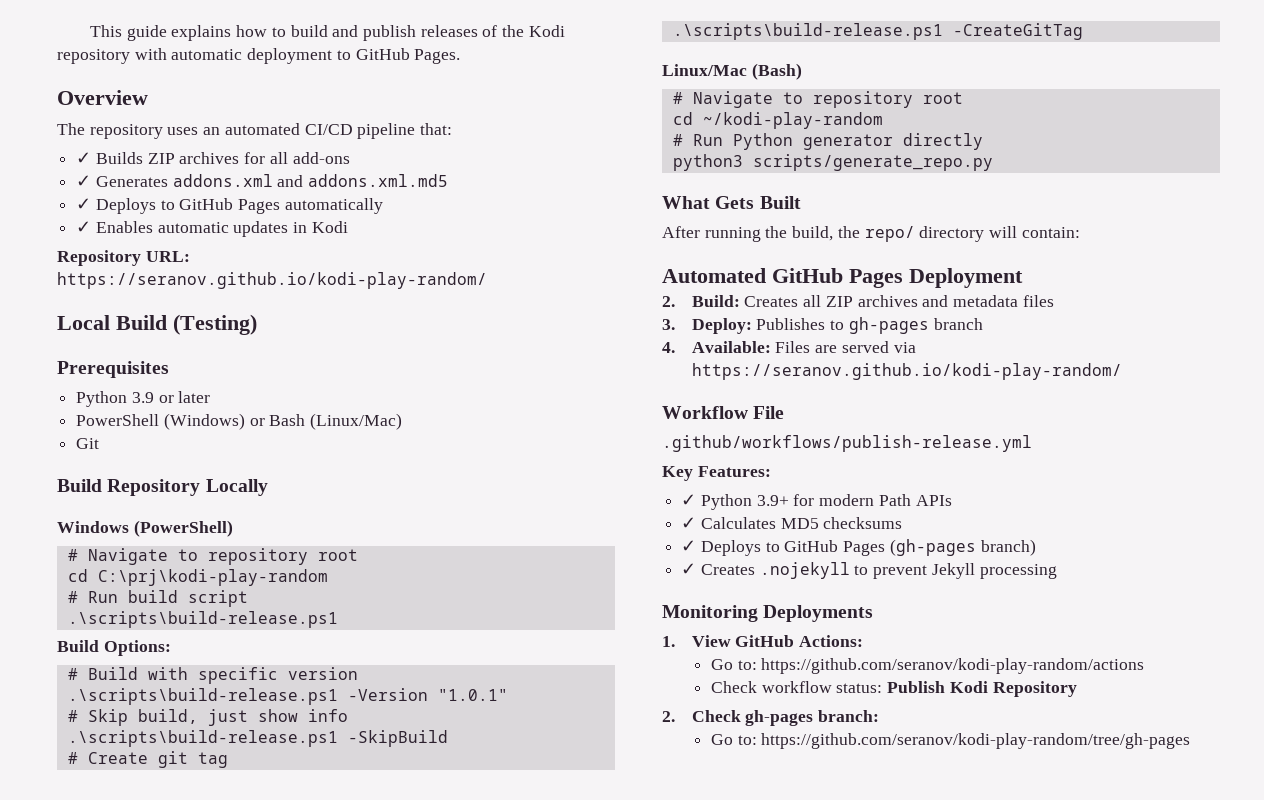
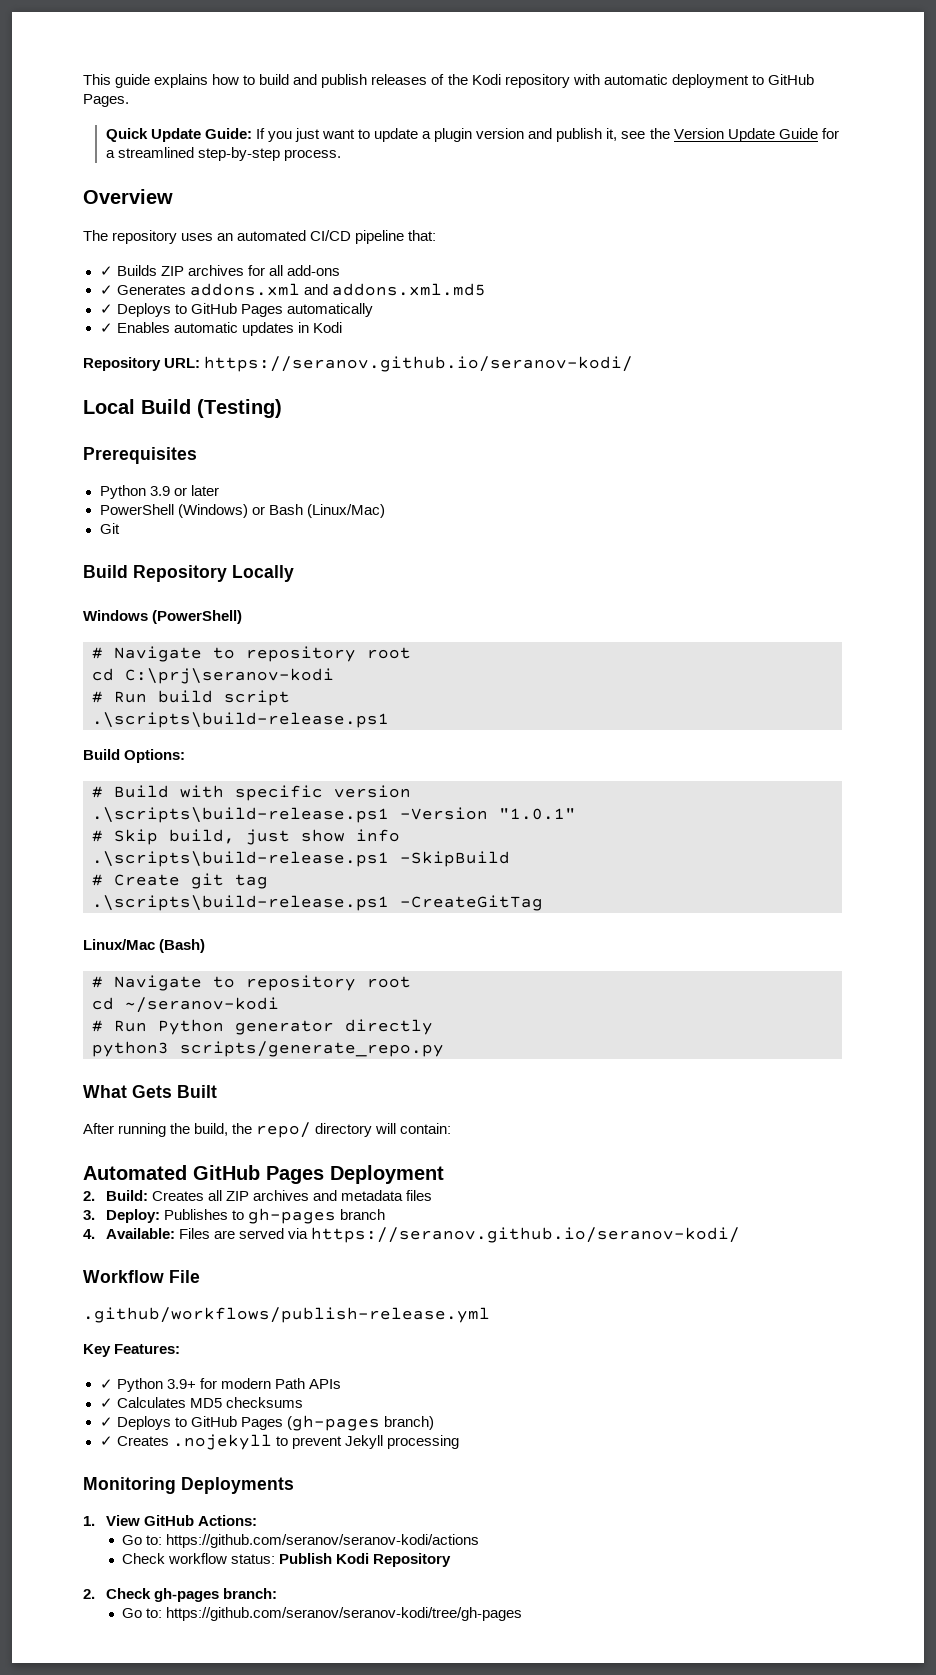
+ Quick Update Guide: If you just want to update a plugin version and publish it, see the Version Update Guide for a streamlined step-by-step process.
- Repository URL: https://seranov.github.io/kodi-play-random/
+ Repository URL: https://seranov.github.io/seranov-kodi/
- cd C:\prj\kodi-play-random
+ cd C:\prj\seranov-kodi
- cd ~/kodi-play-random
+ cd ~/seranov-kodi
- 4. Available: Files are served via https://seranov.github.io/kodi-play-random/
+ 4. Available: Files are served via https://seranov.github.io/seranov-kodi/
- Go to: https://github.com/seranov/kodi-play-random/actions
+ Go to: https://github.com/seranov/seranov-kodi/actions
- Go to: https://github.com/seranov/kodi-play-random/tree/gh-pages
+ Go to: https://github.com/seranov/seranov-kodi/tree/gh-pages

